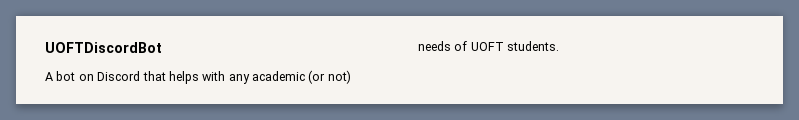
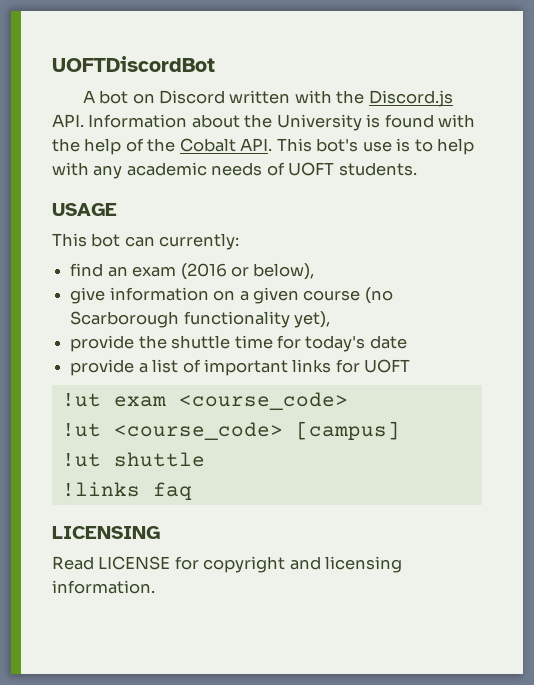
- A bot on Discord that helps with any academic (or not) needs of UOFT students.
+ A bot on Discord written with the Discord.js API. Information about the University is found with the help of the Cobalt API. This bot's use is to help with any academic needs of UOFT students.
+ USAGE
+ This bot can currently:
+ find an exam (2016 or below),
+ give information on a given course (no Scarborough functionality yet),
+ provide the shuttle time for today's date
+ provide a list of important links for UOFT
+ !ut exam <course_code>
+ !ut <course_code> [campus]
+ !ut shuttle
+ !links faq
+ LICENSING
+ Read LICENSE for copyright and licensing information.

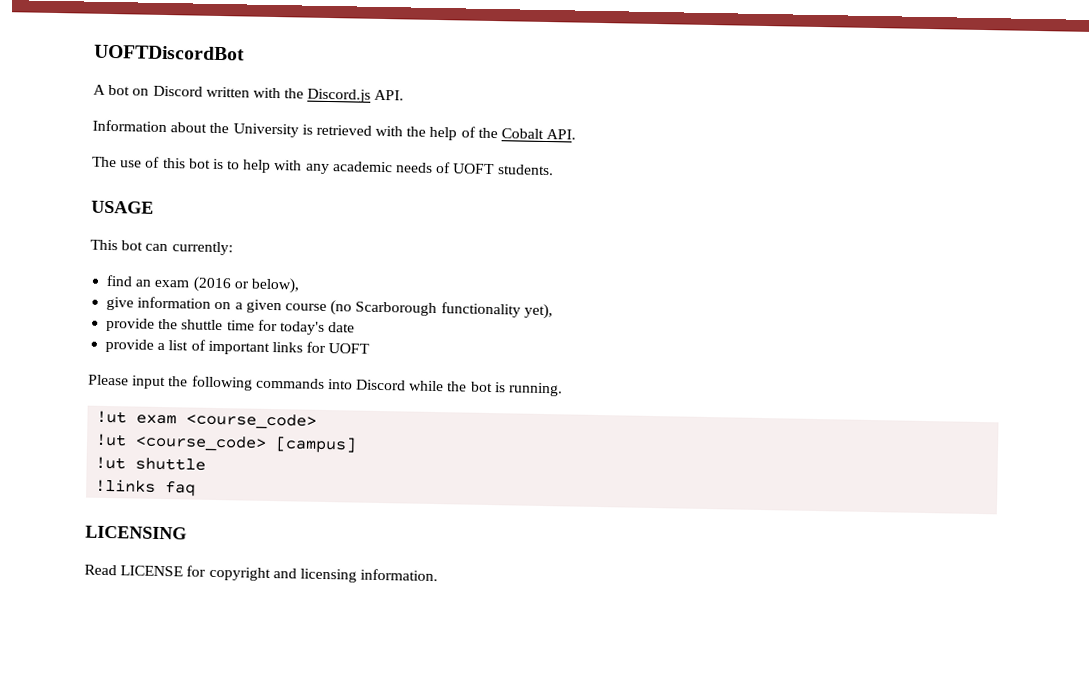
- A bot on Discord written with the Discord.js API. Information about the University is found with the help of the Cobalt API. This bot's use is to help with any academic needs of UOFT students.
+ A bot on Discord written with the Discord.js API.
+ Information about the University is retrieved with the help of the Cobalt API.
+ The use of this bot is to help with any academic needs of UOFT students.
+ Please input the following commands into Discord while the bot is running.

